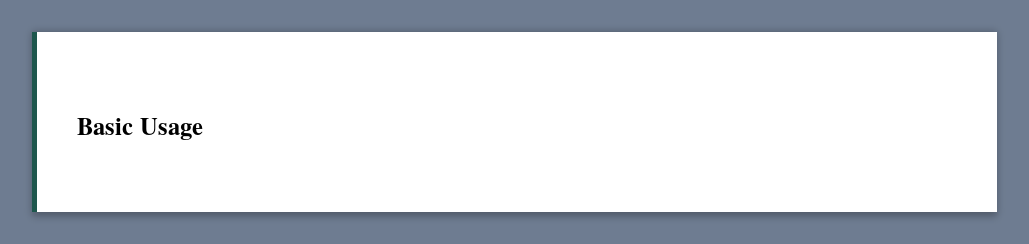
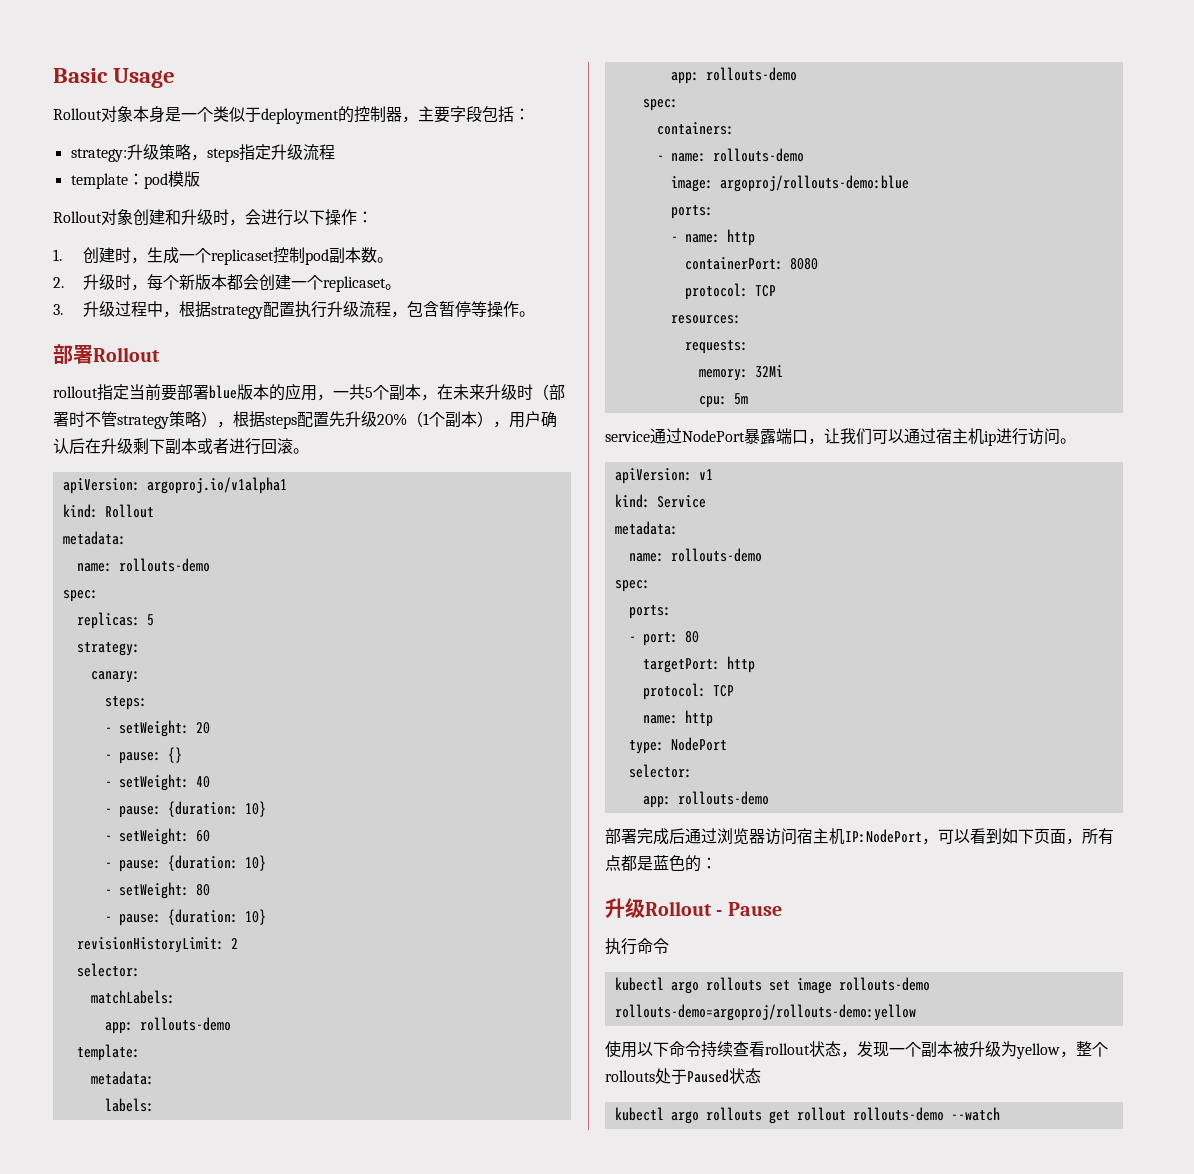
+ Rollout对象本身是一个类似于deployment的控制器，主要字段包括：
+ strategy:升级策略，steps指定升级流程
+ template：pod模版
+ Rollout对象创建和升级时，会进行以下操作：
+ 1.创建时，生成一个replicaset控制pod副本数。
+ 2.升级时，每个新版本都会创建一个replicaset。
+ 3.升级过程中，根据strategy配置执行升级流程，包含暂停等操作。
+ 部署Rollout
+ rollout指定当前要部署blue版本的应用，一共5个副本，在未来升级时（部署时不管strategy策略），根据steps配置先升级20%（1个副本），用户确认后在升级剩下副本或者进行回滚。
+ apiVersion: argoproj.io/v1alpha1
+ kind: Rollout
+ metadata:
+ name: rollouts-demo
+ spec:
+ replicas: 5
+ strategy:
+ canary:
+ steps:
+ - setWeight: 20
+ - pause: {}
+ - setWeight: 40
+ - pause: {duration: 10}
+ - setWeight: 60
+ - pause: {duration: 10}
+ - setWeight: 80
+ - pause: {duration: 10}
+ revisionHistoryLimit: 2
+ selector:
+ matchLabels:
+ app: rollouts-demo
+ template:
+ metadata:
+ labels:
+ app: rollouts-demo
+ spec:
+ containers:
+ - name: rollouts-demo
+ image: argoproj/rollouts-demo:blue
+ ports:
+ - name: http
+ containerPort: 8080
+ protocol: TCP
+ resources:
+ requests:
+ memory: 32Mi
+ cpu: 5m
+ service通过NodePort暴露端口，让我们可以通过宿主机ip进行访问。
+ apiVersion: v1
+ kind: Service
+ metadata:
+ name: rollouts-demo
+ spec:
+ ports:
+ - port: 80
+ targetPort: http
+ protocol: TCP
+ name: http
+ type: NodePort
+ selector:
+ app: rollouts-demo
+ 部署完成后通过浏览器访问宿主机IP:NodePort，可以看到如下页面，所有点都是蓝色的：
+ 升级Rollout - Pause
+ 执行命令
+ kubectl argo rollouts set image rollouts-demo rollouts-demo=argoproj/rollouts-demo:yellow
+ 使用以下命令持续查看rollout状态，发现一个副本被升级为yellow，整个rollouts处于Paused状态
+ kubectl argo rollouts get rollout rollouts-demo --watch

